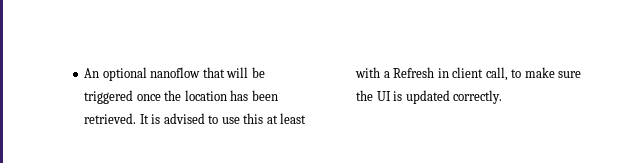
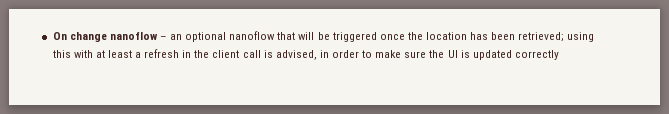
- An optional nanoflow that will be triggered once the location has been retrieved. It is advised to use this at least with a Refresh in client call, to make sure the UI is updated correctly.
+ On change nanoflow – an optional nanoflow that will be triggered once the location has been retrieved; using this with at least a refresh in the client call is advised, in order to make sure the UI is updated correctly

